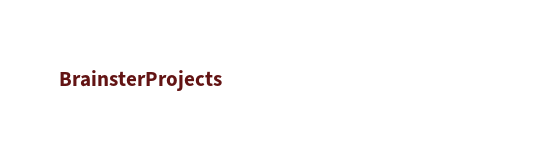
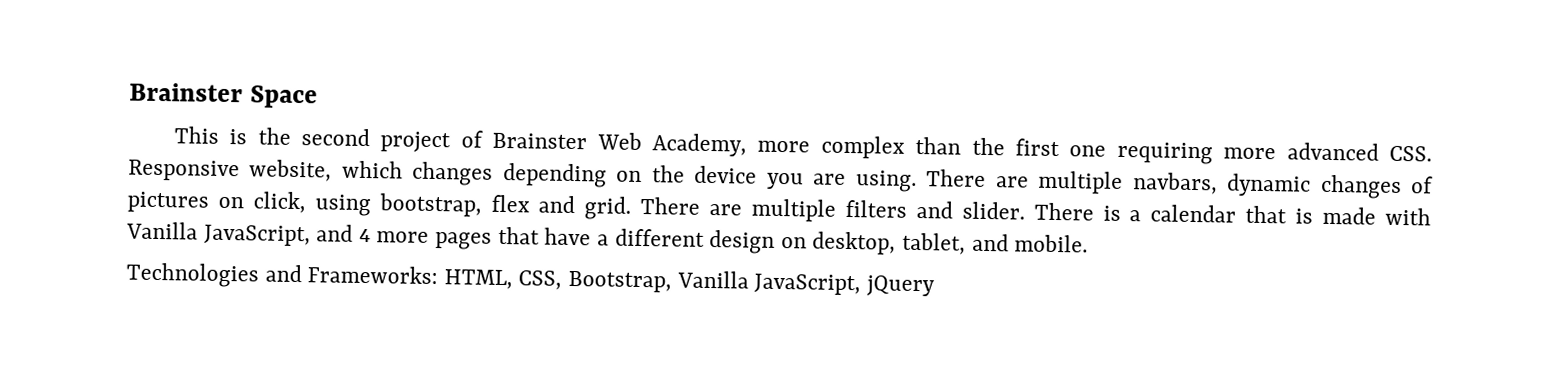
- BrainsterProjects
+ Brainster Space
+ This is the second project of Brainster Web Academy, more complex than the first one requiring more advanced CSS. Responsive website, which changes depending on the device you are using. There are multiple navbars, dynamic changes of pictures on click, using bootstrap, flex and grid. There are multiple filters and slider. There is a calendar that is made with Vanilla JavaScript, and 4 more pages that have a different design on desktop, tablet, and mobile.
+ Technologies and Frameworks: HTML, CSS, Bootstrap, Vanilla JavaScript, jQuery

